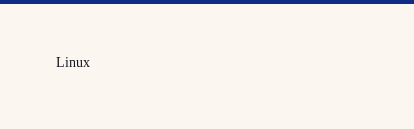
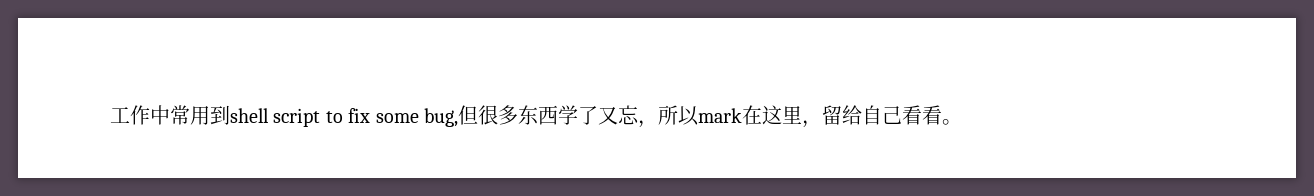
- Linux
+ 工作中常用到shell script to fix some bug,但很多东西学了又忘，所以mark在这里，留给自己看看。

